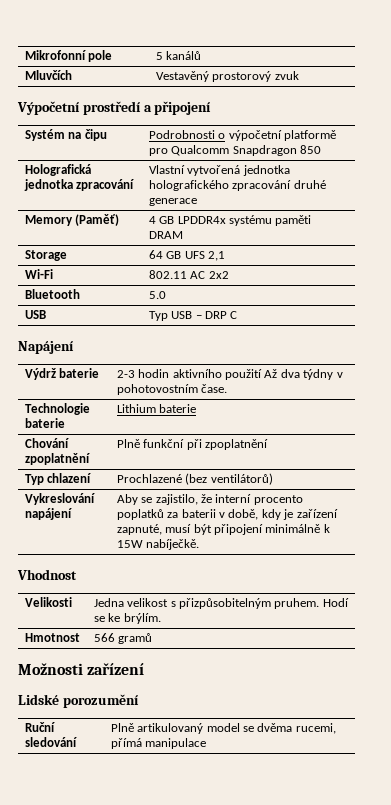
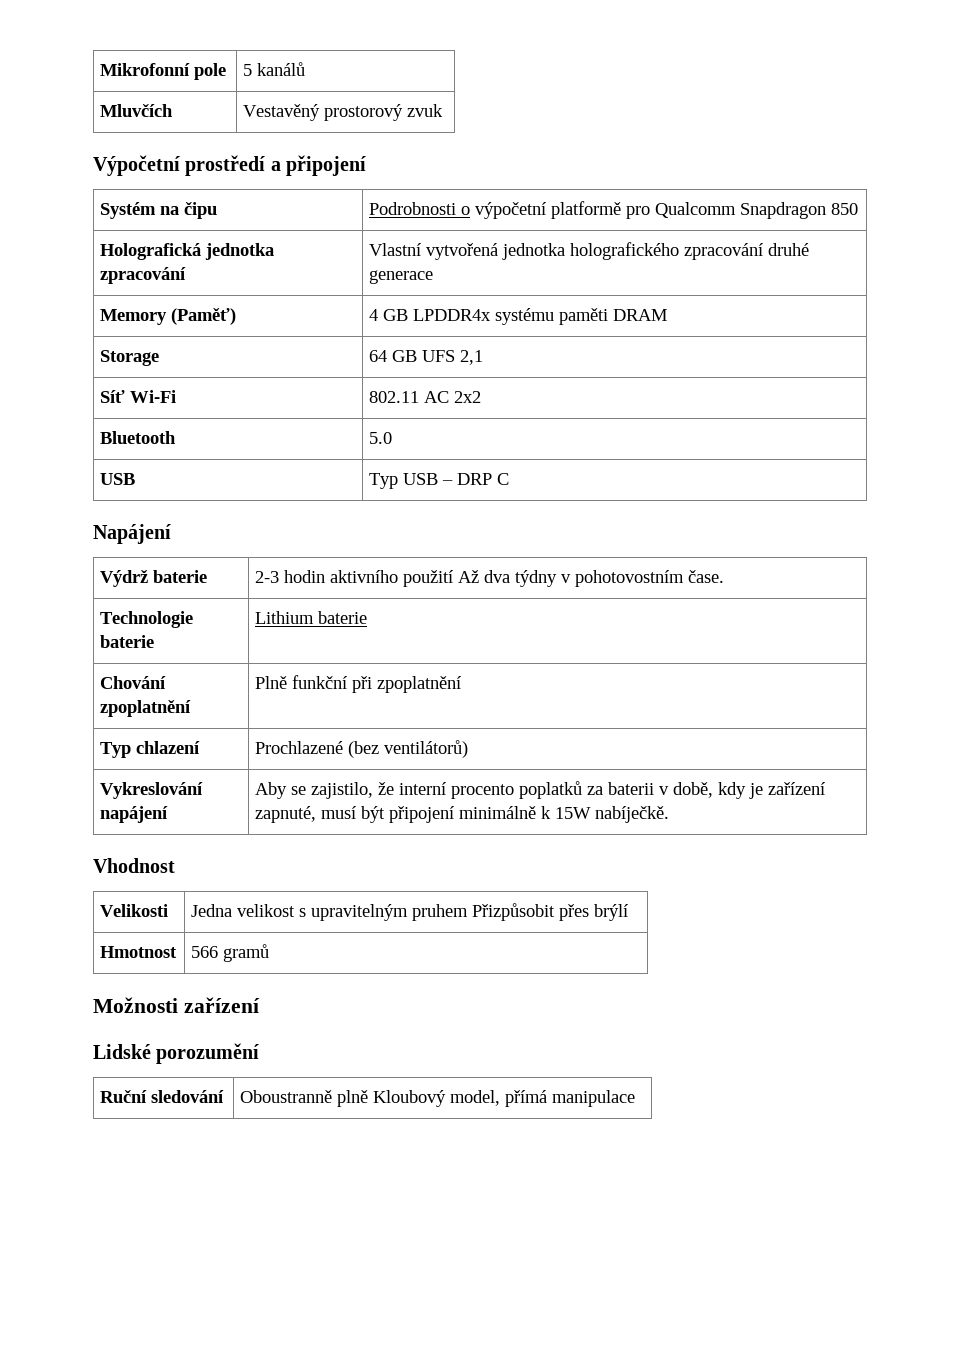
- Wi-Fi | 802.11 AC 2x2
+ Síť Wi-Fi | 802.11 AC 2x2
- Velikosti | Jedna velikost s přizpůsobitelným pruhem. Hodí se ke brýlím.
+ Velikosti | Jedna velikost s upravitelným pruhem Přizpůsobit přes brýlí
- Ruční sledování | Plně artikulovaný model se dvěma rucemi, přímá manipulace
+ Ruční sledování | Oboustranně plně Kloubový model, přímá manipulace

